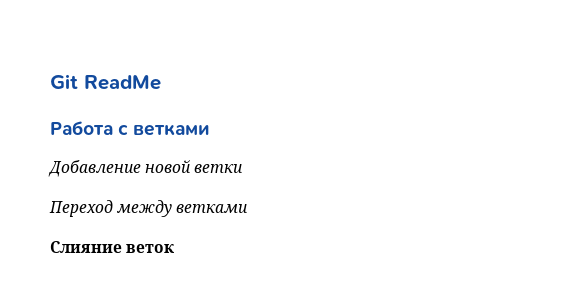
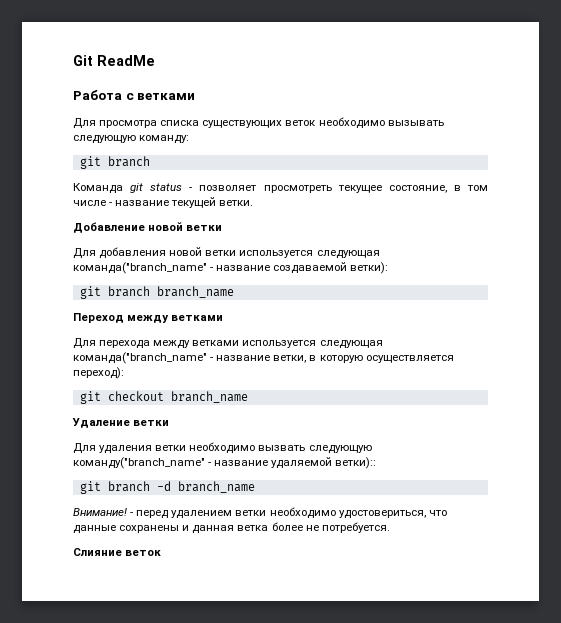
+ Для просмотра списка существующих веток необходимо вызывать следующую команду:
+ git branch
+ Команда git status - позволяет просмотреть текущее состояние, в том числе - название текущей ветки.
  Добавление новой ветки
+ Для добавления новой ветки используется следующая команда("branch_name" - название создаваемой ветки):
+ git branch branch_name
  Переход между ветками
+ Для перехода между ветками используется следующая команда("branch_name" - название ветки, в которую осуществляется переход):
+ git checkout branch_name
+ Удаление ветки
+ Для удаления ветки необходимо вызвать следующую команду("branch_name" - название удаляемой ветки)::
+ git branch -d branch_name
+ Внимание! - перед удалением ветки необходимо удостовериться, что данные сохранены и данная ветка более не потребуется.

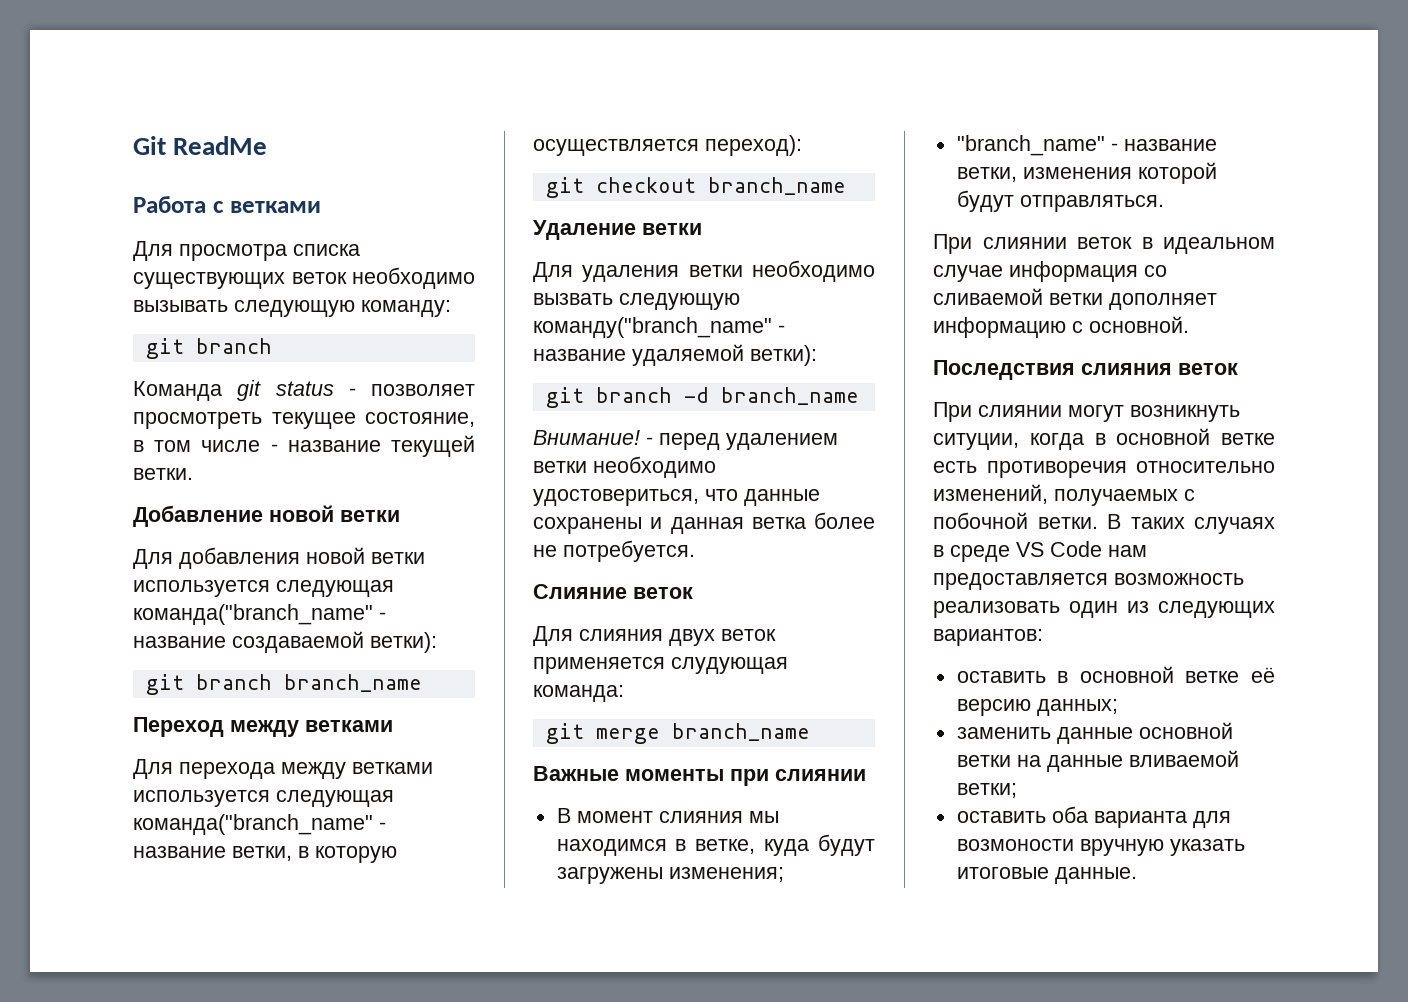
- Для удаления ветки необходимо вызвать следующую команду("branch_name" - название удаляемой ветки)::
+ Для удаления ветки необходимо вызвать следующую команду("branch_name" - название удаляемой ветки):
+ Для слияния двух веток применяется слудующая команда:
+ git merge branch_name
+ Важные моменты при слиянии
+ В момент слияния мы находимся в ветке, куда будут загружены изменения;
+ "branch_name" - название ветки, изменения которой будут отправляться.
+ При слиянии веток в идеальном случае информация со сливаемой ветки дополняет информацию с основной.
+ Последствия слияния веток
+ При слиянии могут возникнуть ситуции, когда в основной ветке есть противоречия относительно изменений, получаемых с побочной ветки. В таких случаях в среде VS Code нам предоставляется возможность реализовать один из следующих вариантов:
+ оставить в основной ветке её версию данных;
+ заменить данные основной ветки на данные вливаемой ветки;
+ оставить оба варианта для возмоности вручную указать итоговые данные.

